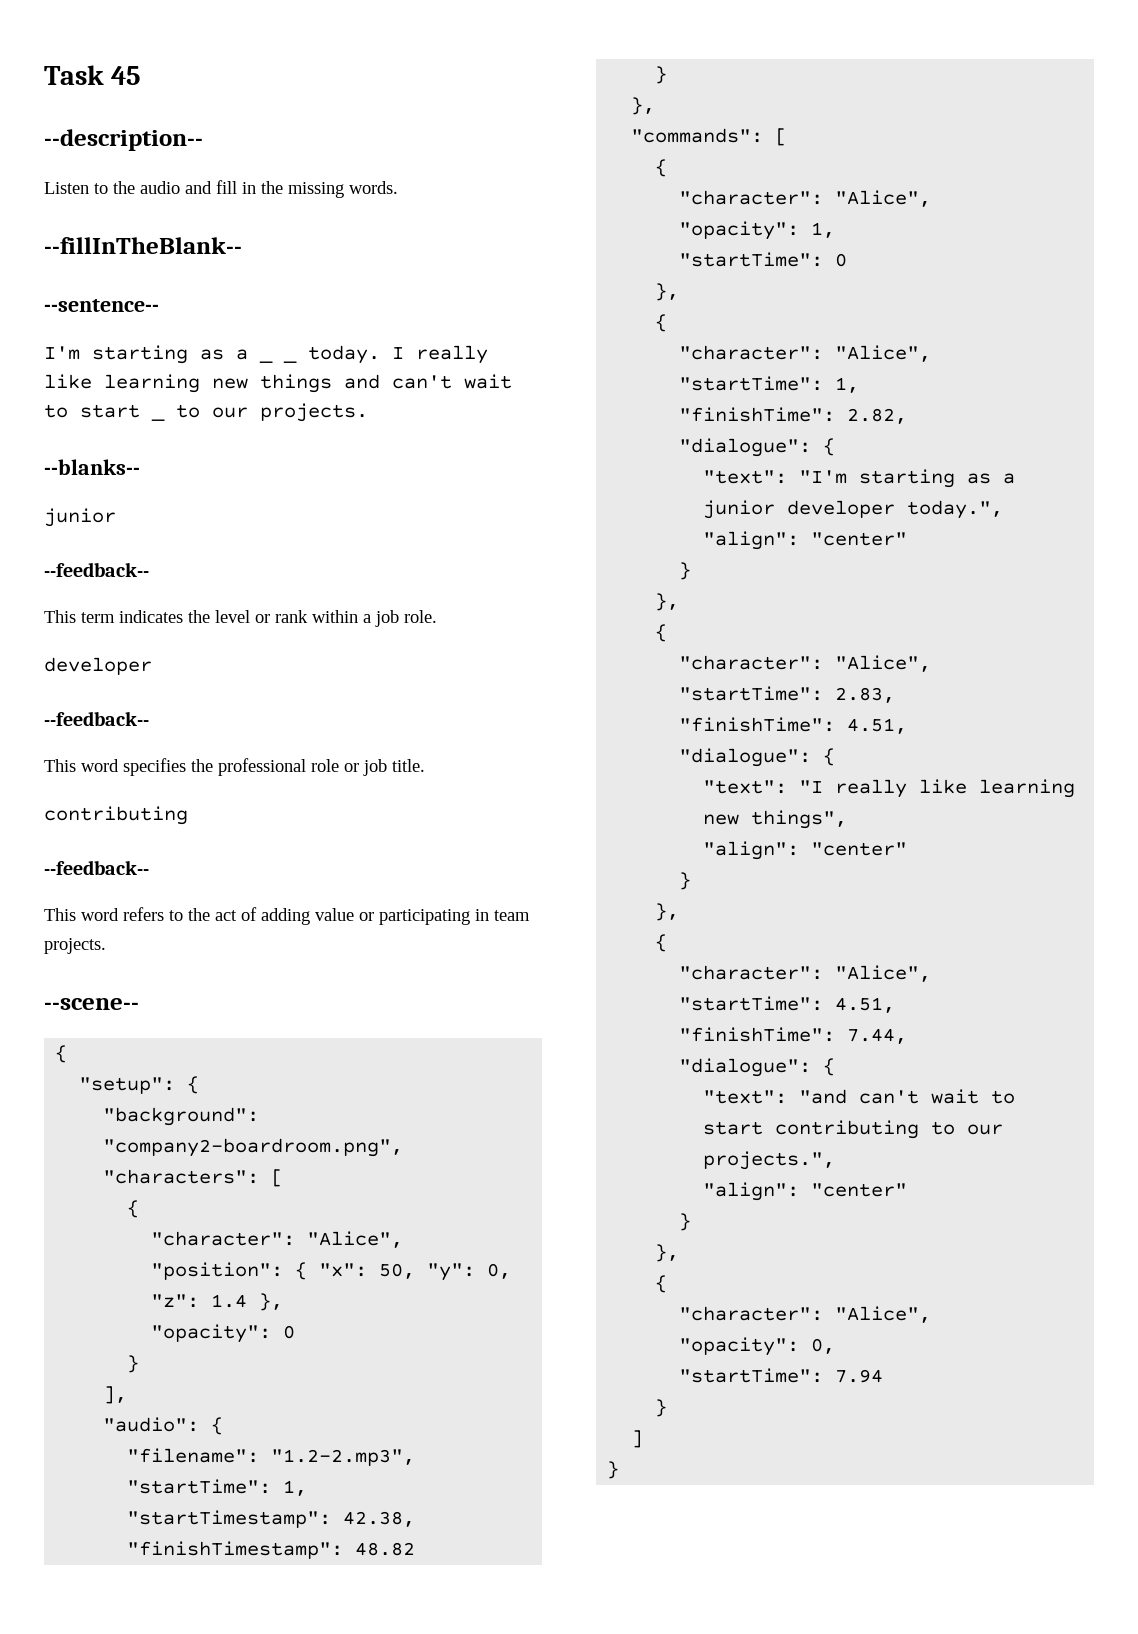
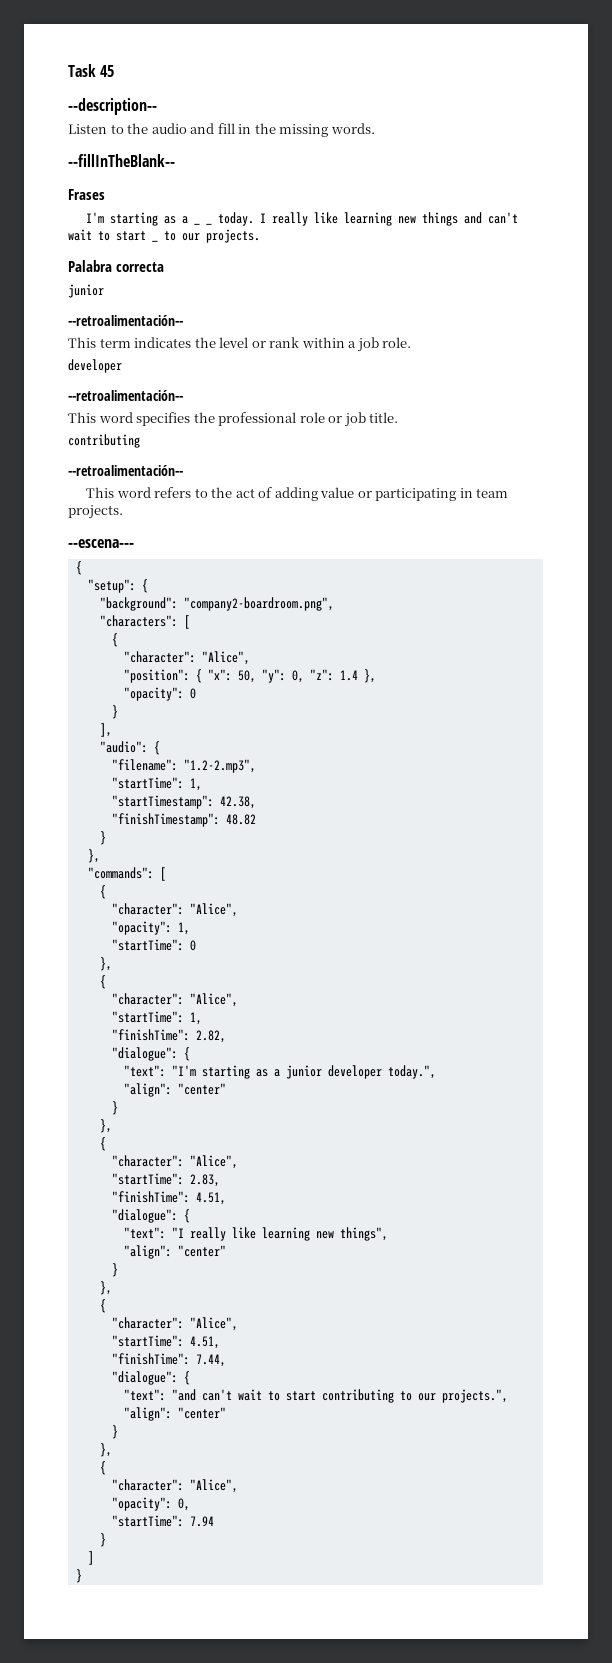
- --sentence--
+ Frases
- --blanks--
+ Palabra correcta
  junior
- --feedback--
+ --retroalimentación--
  This term indicates the level or rank within a job role.
  developer
- --feedback--
+ --retroalimentación--
  This word specifies the professional role or job title.
  contributing
- --feedback--
+ --retroalimentación--
- --scene--
+ --escena---

